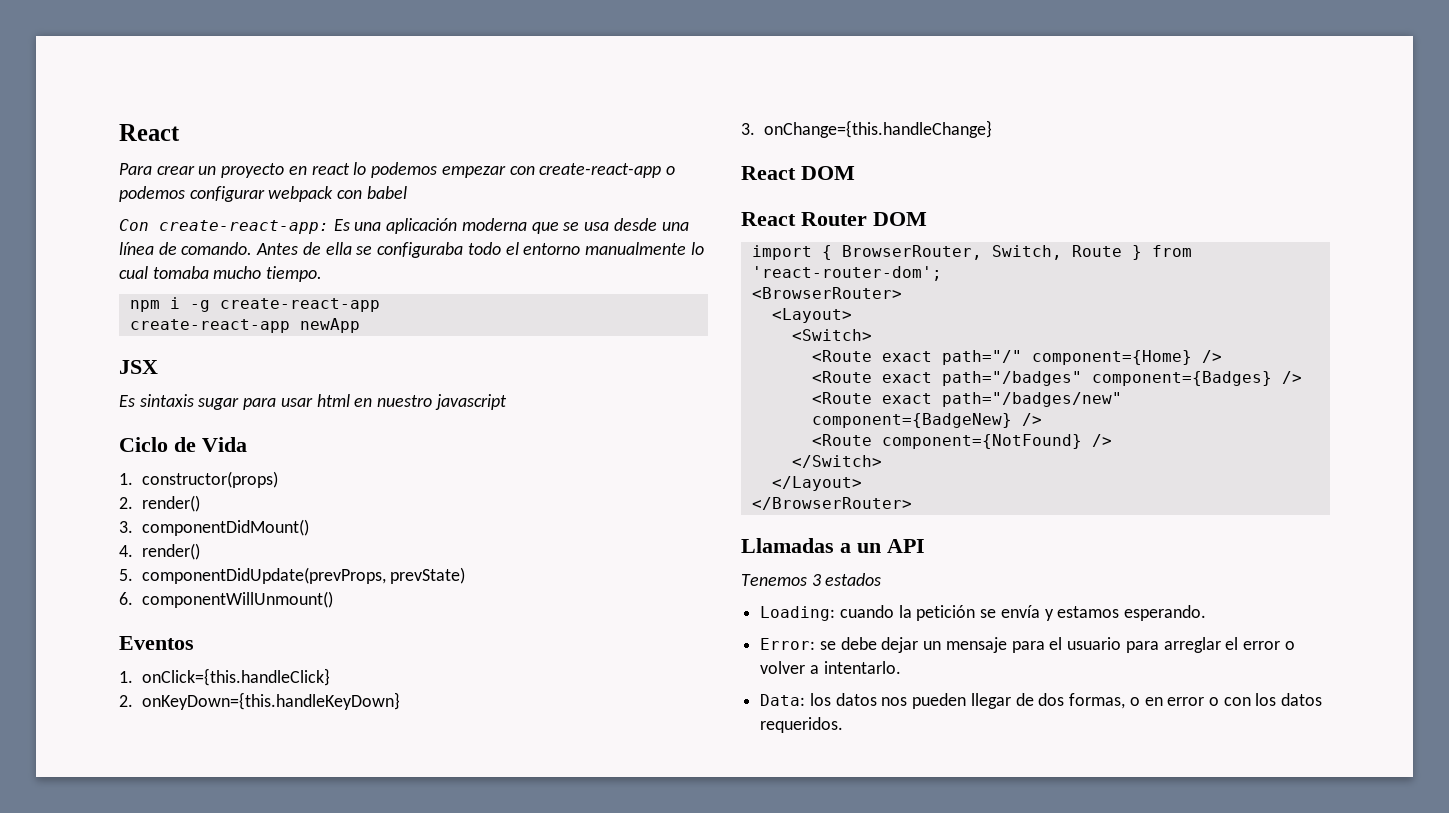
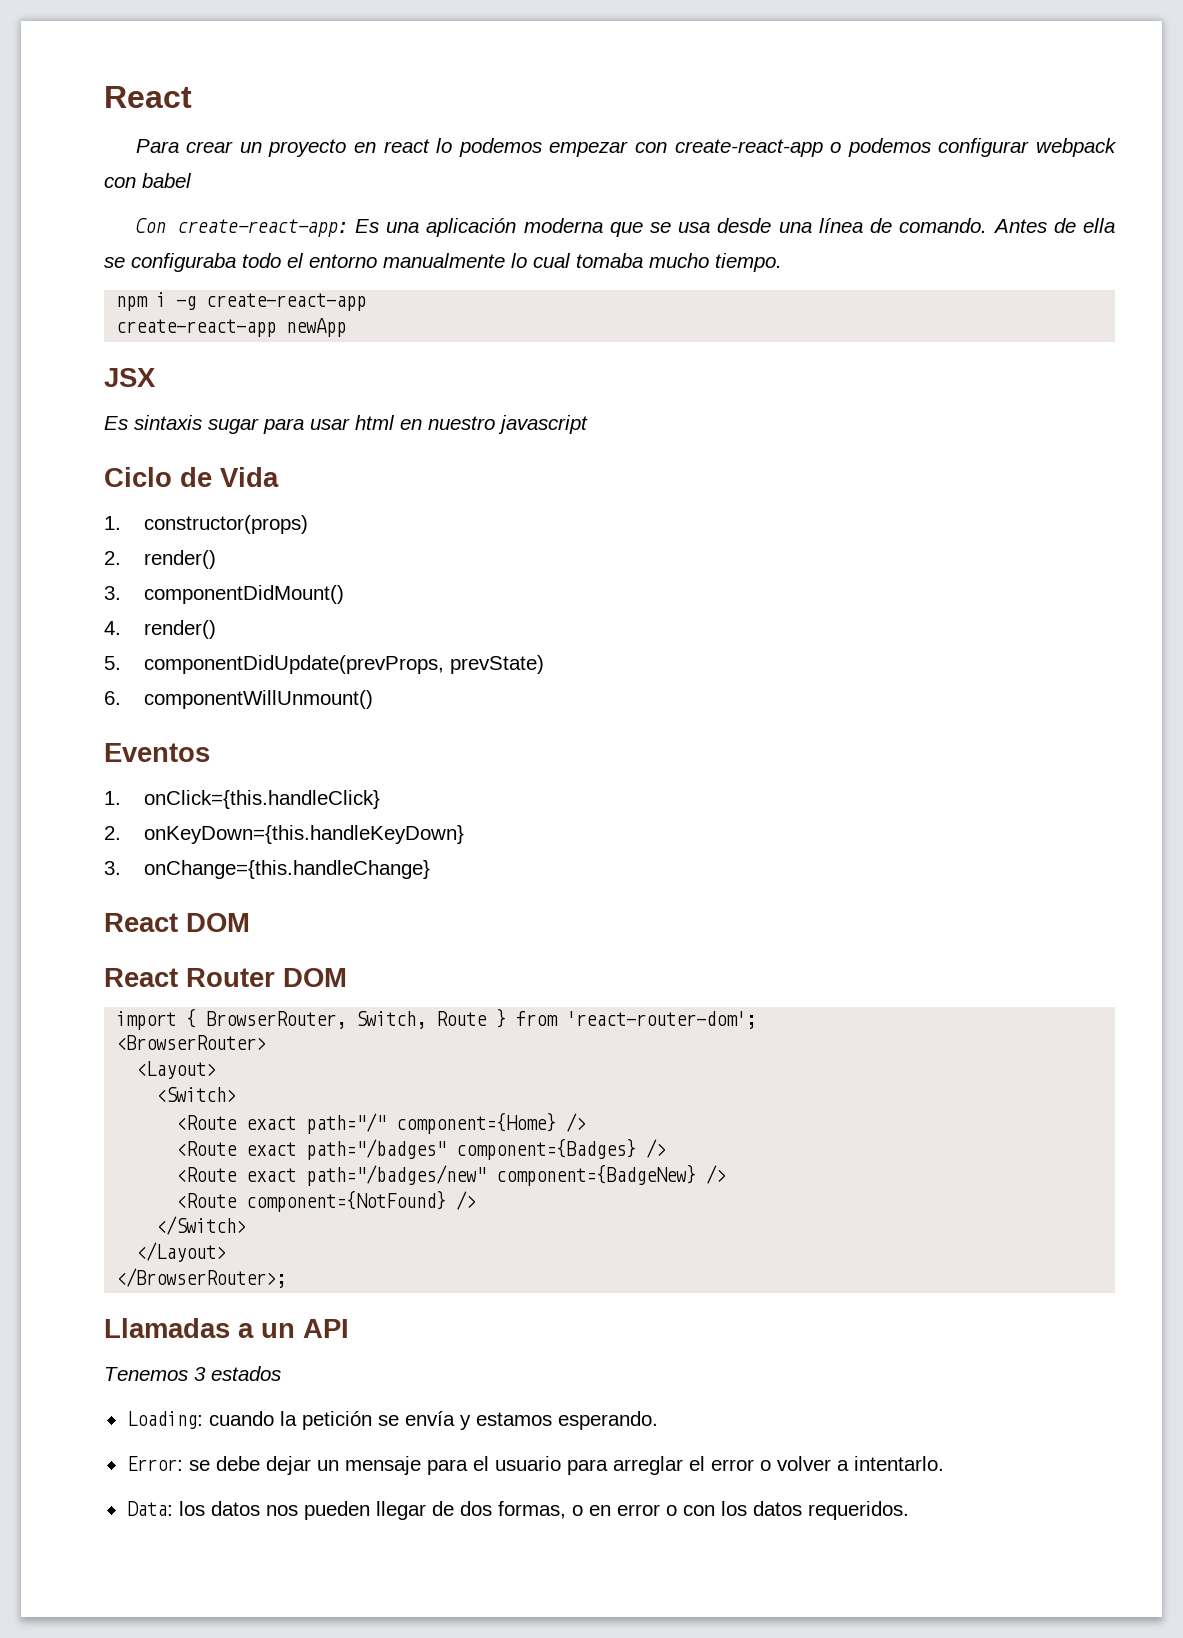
- </BrowserRouter>
+ </BrowserRouter>;

